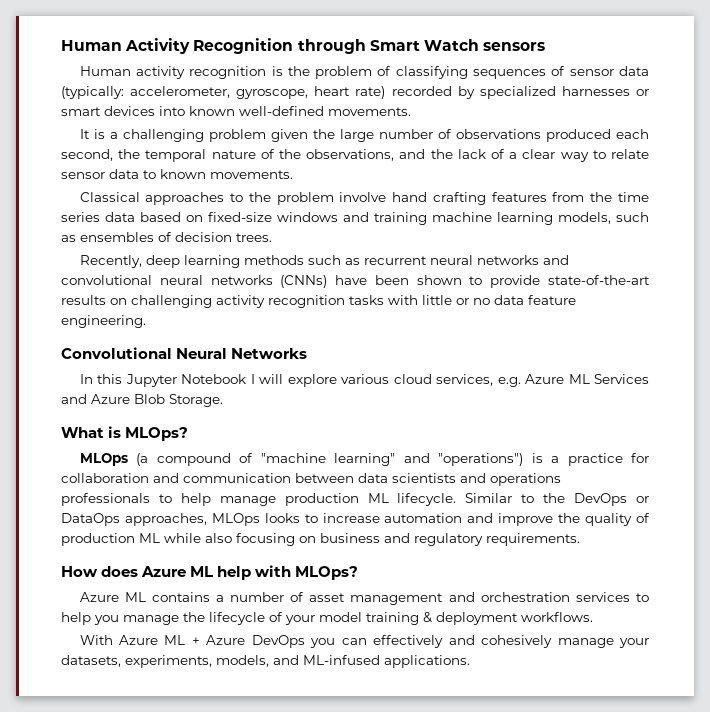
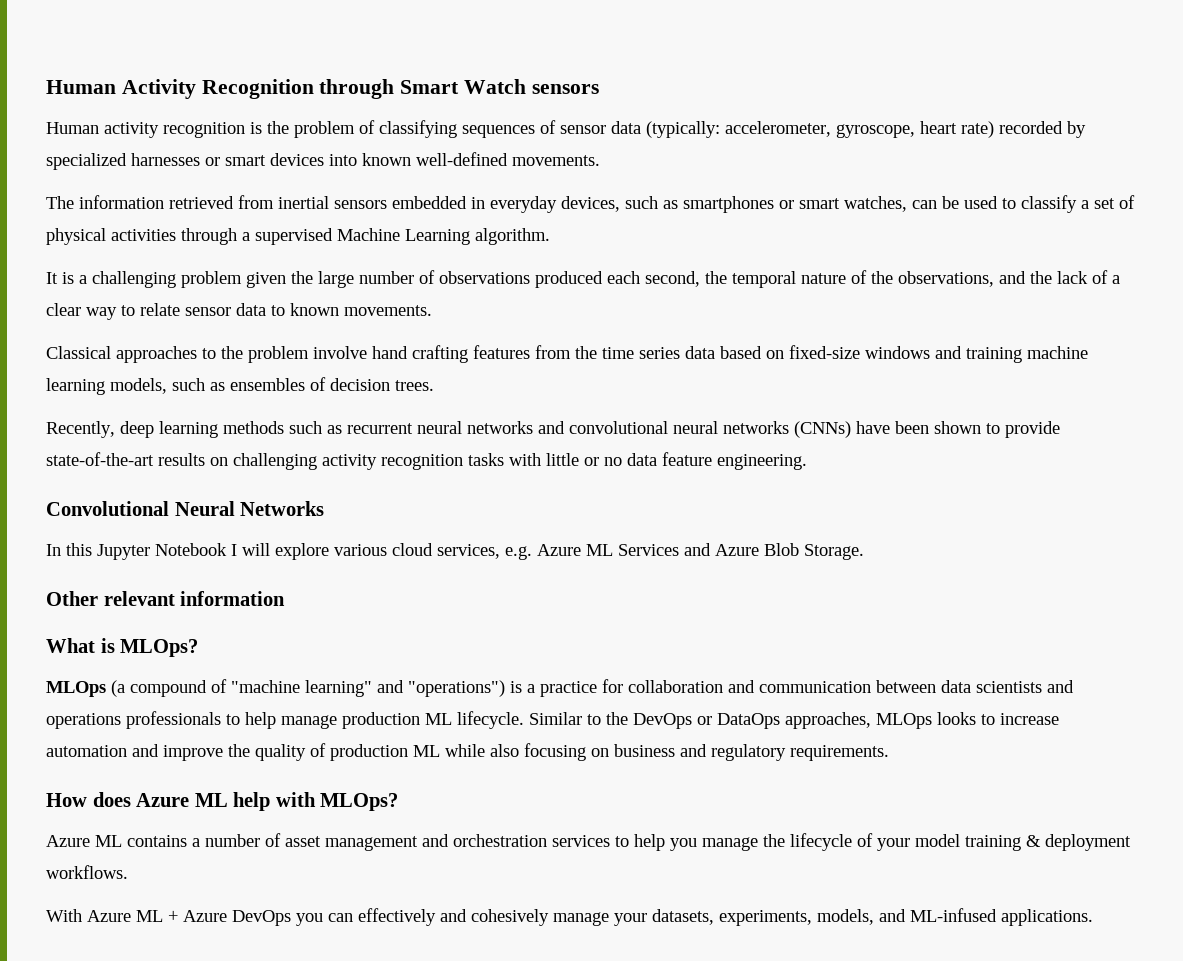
+ The information retrieved from inertial sensors embedded in everyday devices, such as smartphones or smart watches, can be used to classify a set of physical activities through a supervised Machine Learning algorithm.
+ Other relevant information

